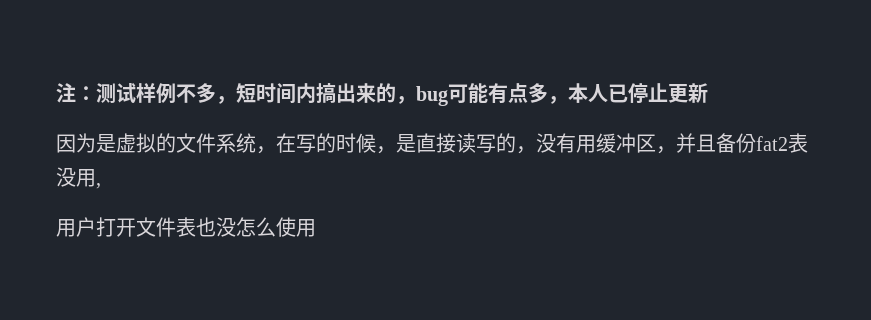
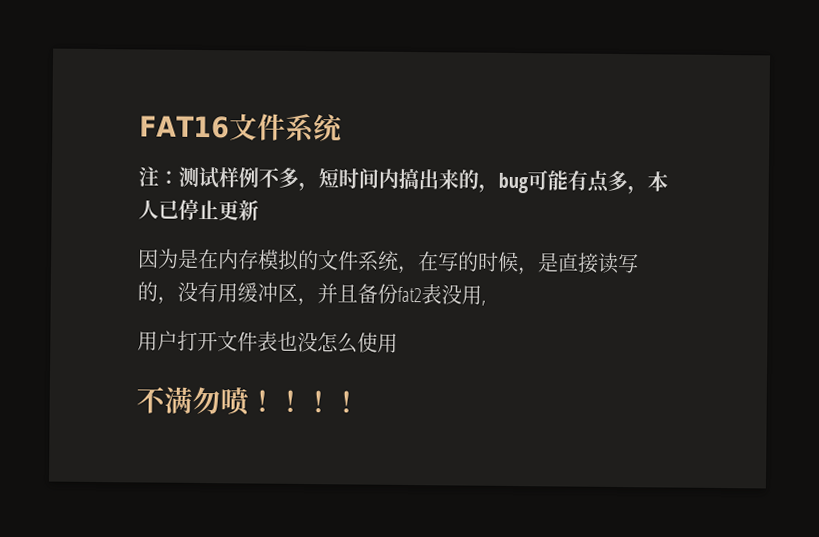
+ FAT16文件系统
- 因为是虚拟的文件系统，在写的时候，是直接读写的，没有用缓冲区，并且备份fat2表没用,
+ 因为是在内存模拟的文件系统，在写的时候，是直接读写的，没有用缓冲区，并且备份fat2表没用,
+ 不满勿喷！！！！

